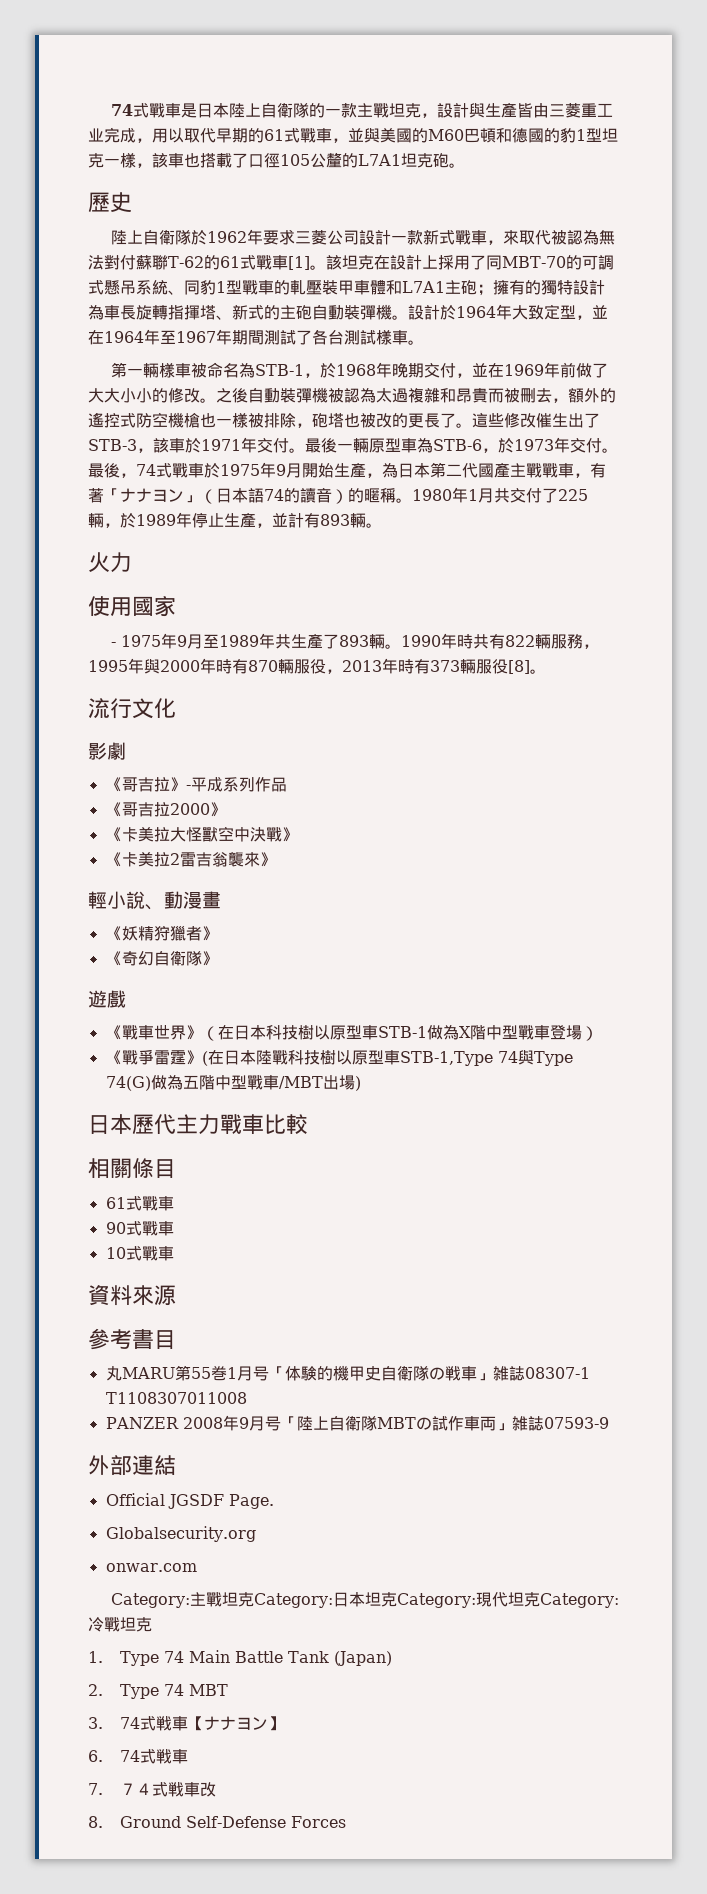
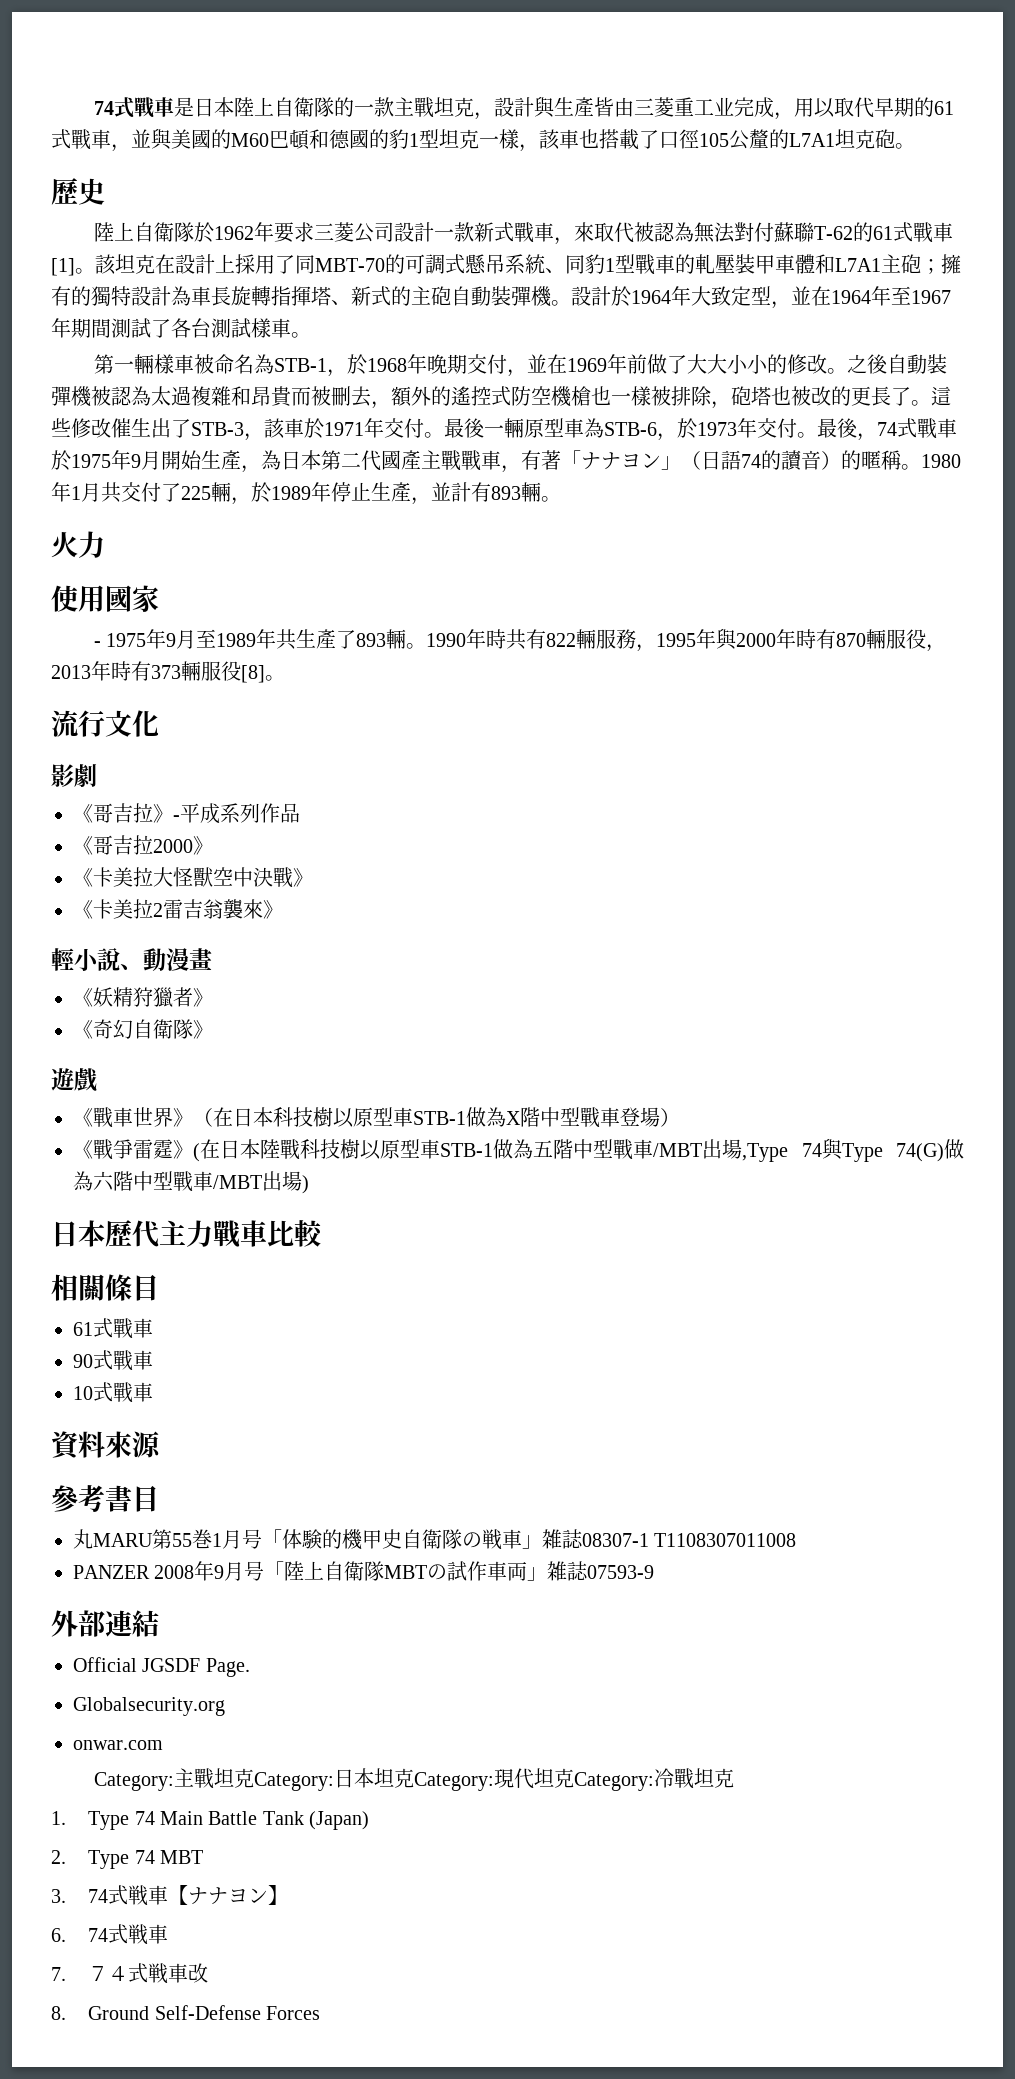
- 最後，74式戰車於1975年9月開始生產，為日本第二代國產主戰戰車，有著「ナナヨン」（日本語74的讀音）的暱稱。
+ 最後，74式戰車於1975年9月開始生產，為日本第二代國產主戰戰車，有著「ナナヨン」（日語74的讀音）的暱稱。
- 《戰爭雷霆》(在日本陸戰科技樹以原型車STB-1,Type 74與Type 74(G)做為五階中型戰車/MBT出場)
+ 《戰爭雷霆》(在日本陸戰科技樹以原型車STB-1做為五階中型戰車/MBT出場,Type 74與Type 74(G)做為六階中型戰車/MBT出場)

